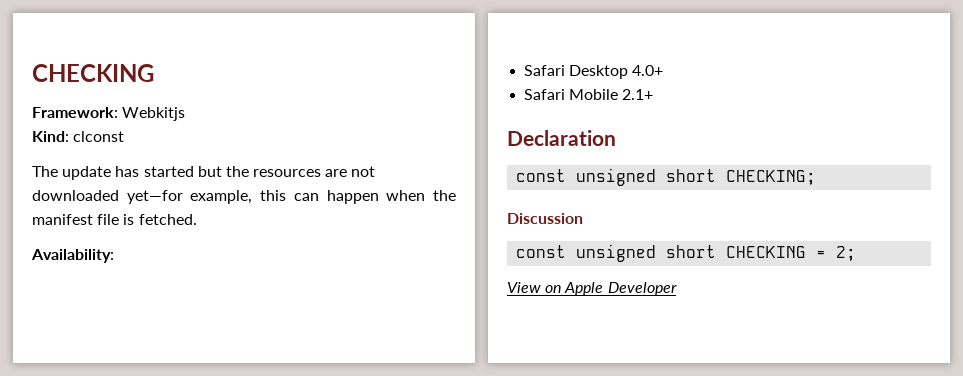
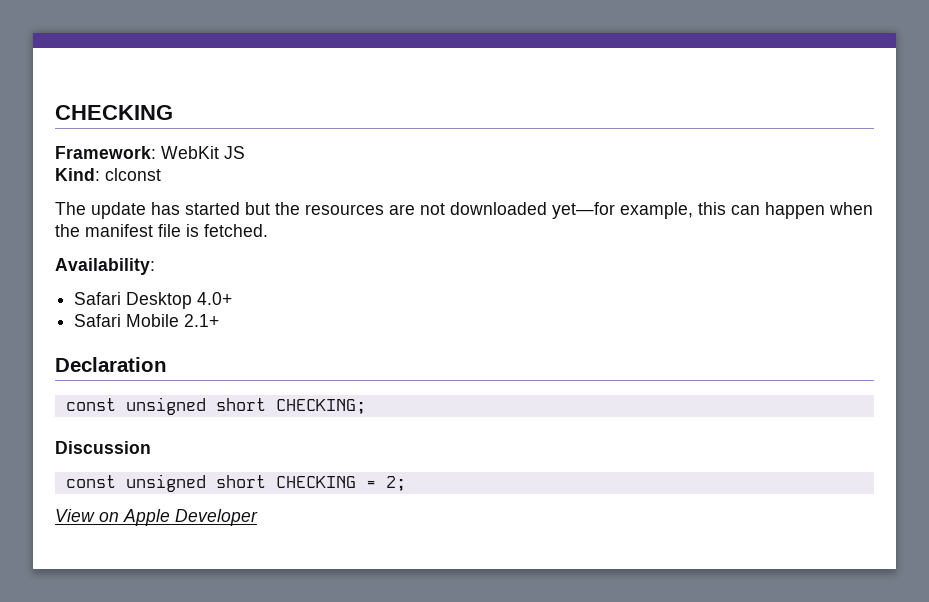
- Framework: Webkitjs
+ Framework: WebKit JS

